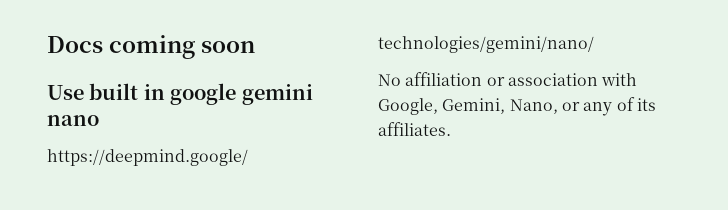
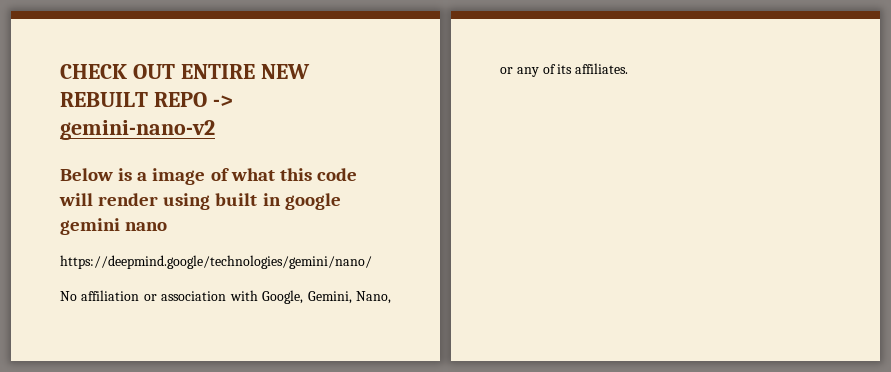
- Docs coming soon
- Use built in google gemini nano
+ CHECK OUT ENTIRE NEW REBUILT REPO -> gemini-nano-v2
+ Below is a image of what this code will render using built in google gemini nano

